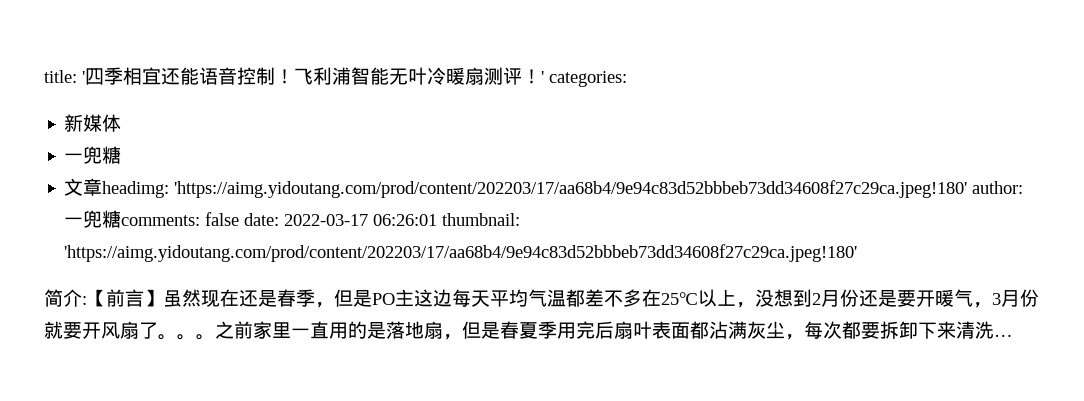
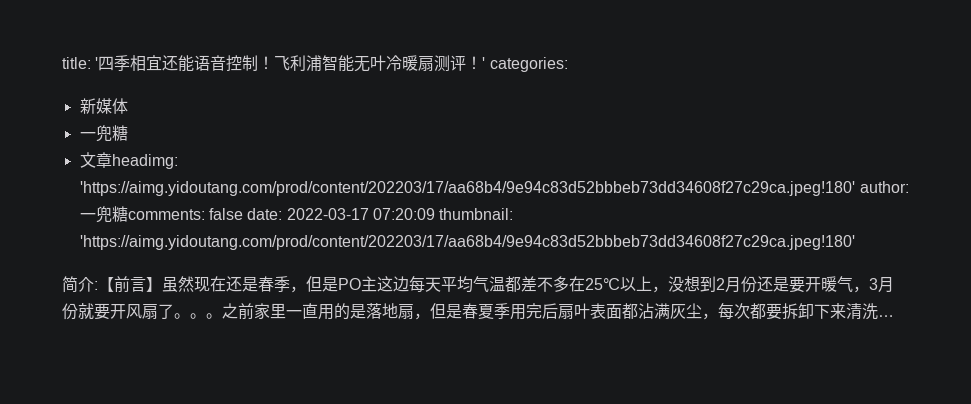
- 文章headimg: 'https://aimg.yidoutang.com/prod/content/202203/17/aa68b4/9e94c83d52bbbeb73dd34608f27c29ca.jpeg!180' author:一兜糖comments: false date: 2022-03-17 06:26:01 thumbnail: 'https://aimg.yidoutang.com/prod/content/202203/17/aa68b4/9e94c83d52bbbeb73dd34608f27c29ca.jpeg!180'
+ 文章headimg: 'https://aimg.yidoutang.com/prod/content/202203/17/aa68b4/9e94c83d52bbbeb73dd34608f27c29ca.jpeg!180' author:一兜糖comments: false date: 2022-03-17 07:20:09 thumbnail: 'https://aimg.yidoutang.com/prod/content/202203/17/aa68b4/9e94c83d52bbbeb73dd34608f27c29ca.jpeg!180'

